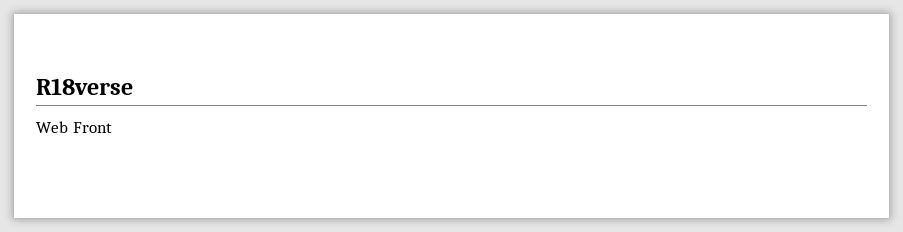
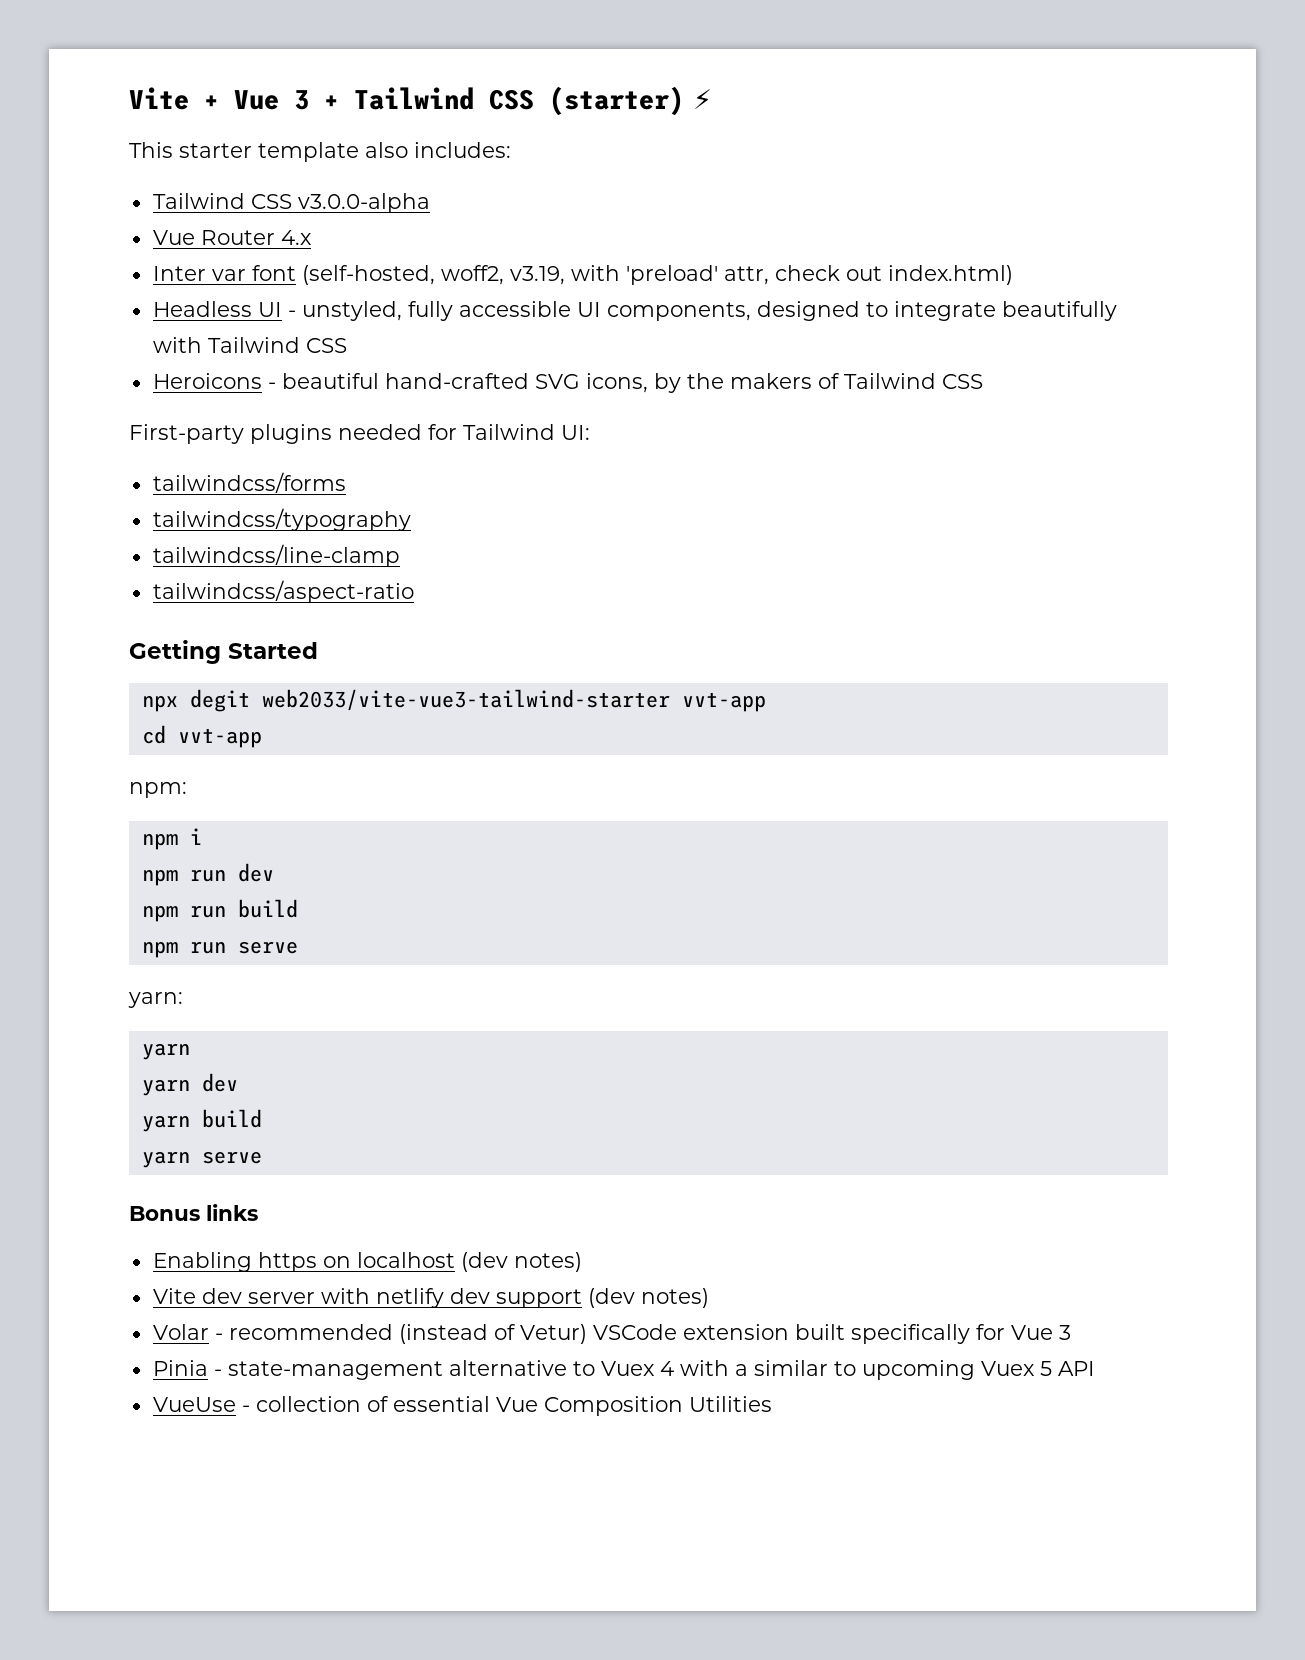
- R18verse
- Web Front
+ Vite + Vue 3 + Tailwind CSS (starter) ⚡
+ This starter template also includes:
+ Tailwind CSS v3.0.0-alpha
+ Vue Router 4.x
+ Inter var font (self-hosted, woff2, v3.19, with 'preload' attr, check out index.html)
+ Headless UI - unstyled, fully accessible UI components, designed to integrate beautifully with Tailwind CSS
+ Heroicons - beautiful hand-crafted SVG icons, by the makers of Tailwind CSS
+ First-party plugins needed for Tailwind UI:
+ tailwindcss/forms
+ tailwindcss/typography
+ tailwindcss/line-clamp
+ tailwindcss/aspect-ratio
+ Getting Started
+ npx degit web2033/vite-vue3-tailwind-starter vvt-app
+ cd vvt-app
+ npm:
+ npm i
+ npm run dev
+ npm run build
+ npm run serve
+ yarn:
+ yarn
+ yarn dev
+ yarn build
+ yarn serve
+ Bonus links
+ Enabling https on localhost (dev notes)
+ Vite dev server with netlify dev support (dev notes)
+ Volar - recommended (instead of Vetur) VSCode extension built specifically for Vue 3
+ Pinia - state-management alternative to Vuex 4 with a similar to upcoming Vuex 5 API
+ VueUse - collection of essential Vue Composition Utilities

